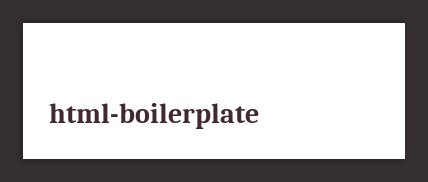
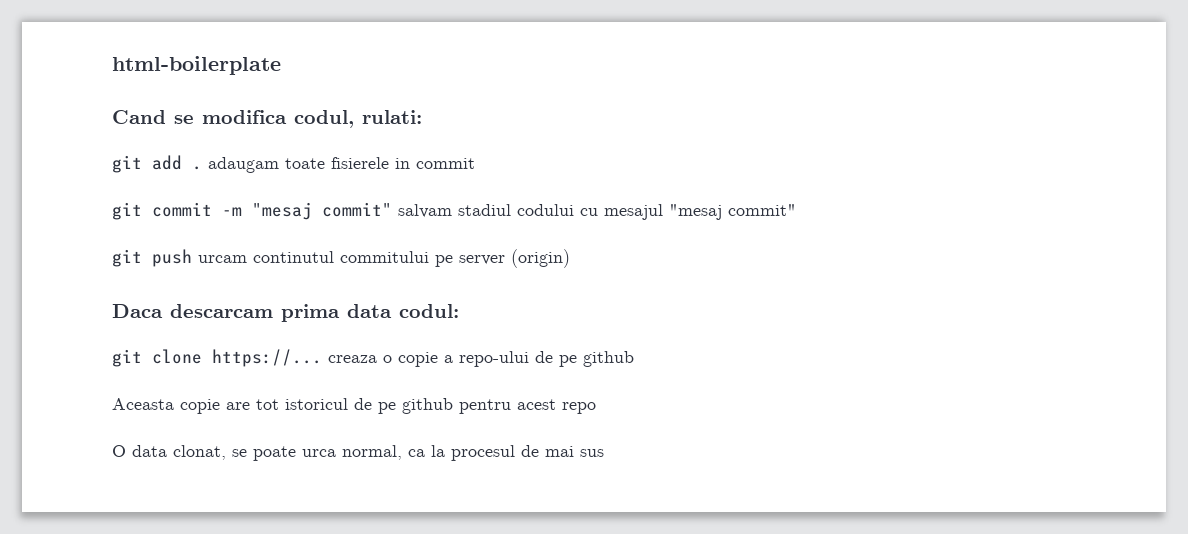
+ Cand se modifica codul, rulati:
+ git add . adaugam toate fisierele in commit
+ git commit -m "mesaj commit" salvam stadiul codului cu mesajul "mesaj commit"
+ git push urcam continutul commitului pe server (origin)
+ Daca descarcam prima data codul:
+ git clone https://... creaza o copie a repo-ului de pe github
+ Aceasta copie are tot istoricul de pe github pentru acest repo
+ O data clonat, se poate urca normal, ca la procesul de mai sus

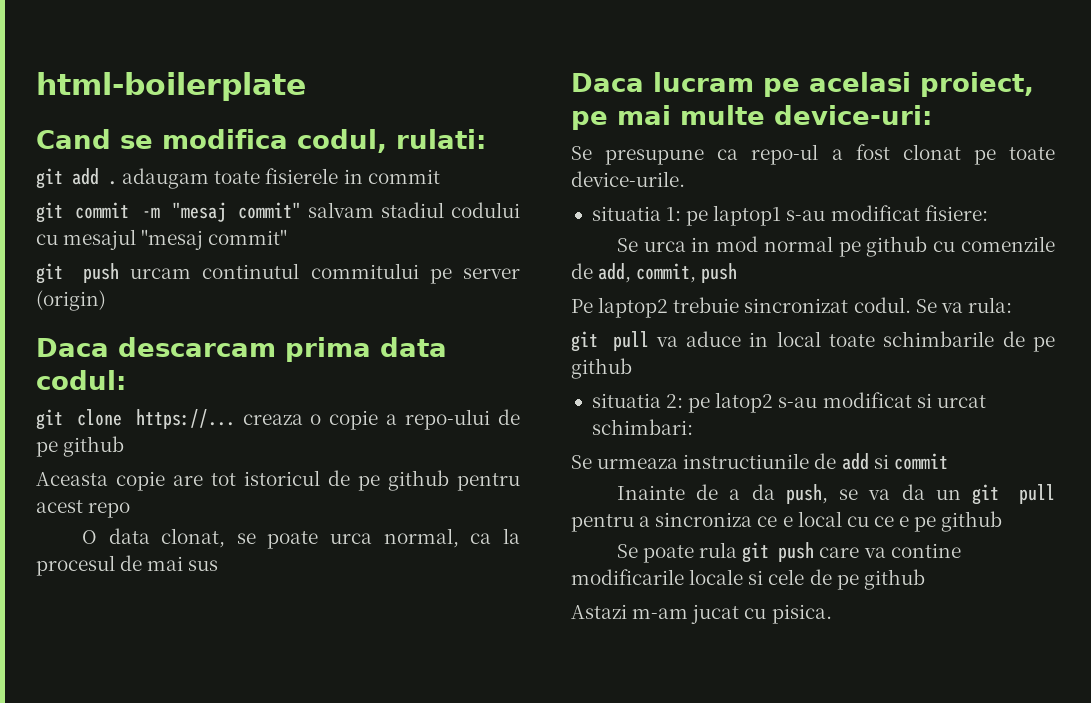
+ Daca lucram pe acelasi proiect, pe mai multe device-uri:
+ Se presupune ca repo-ul a fost clonat pe toate device-urile.
+ situatia 1: pe laptop1 s-au modificat fisiere:
+ Se urca in mod normal pe github cu comenzile de add, commit, push
+ Pe laptop2 trebuie sincronizat codul. Se va rula:
+ git pull va aduce in local toate schimbarile de pe github
+ situatia 2: pe latop2 s-au modificat si urcat schimbari:
+ Se urmeaza instructiunile de add si commit
+ Inainte de a da push, se va da un git pull pentru a sincroniza ce e local cu ce e pe github
+ Se poate rula git push care va contine modificarile locale si cele de pe github
+ Astazi m-am jucat cu pisica.

